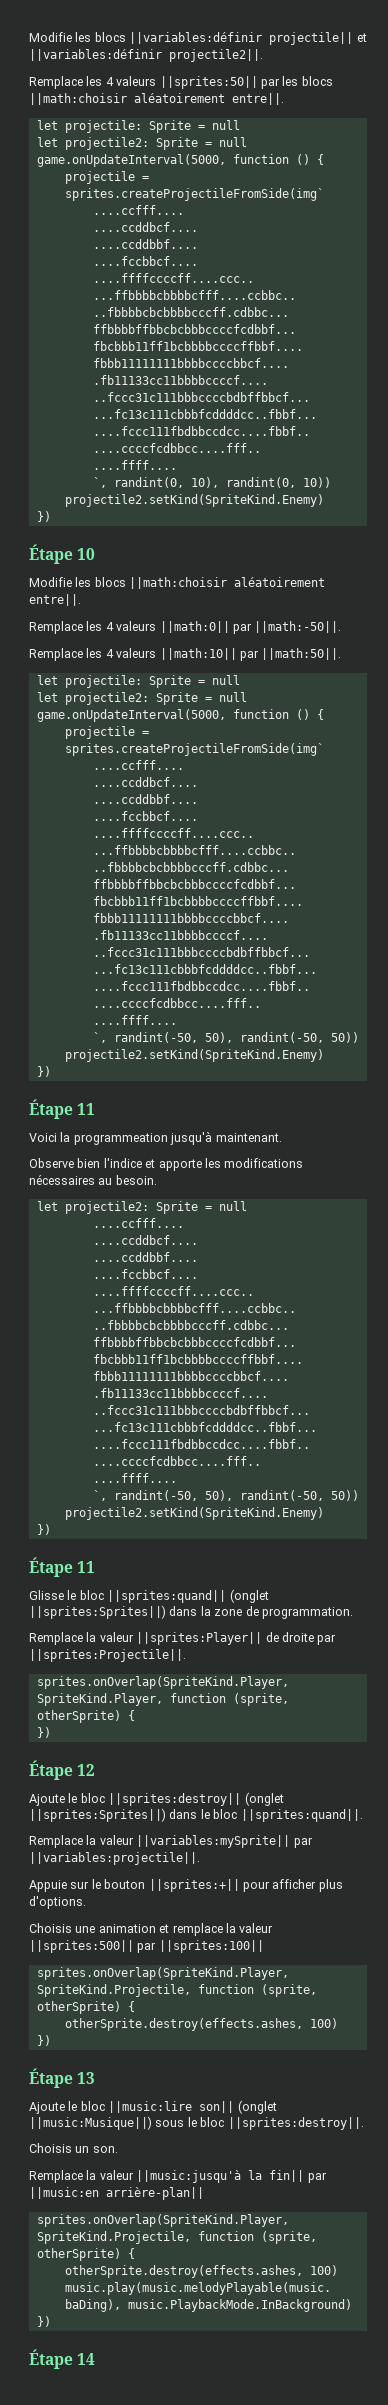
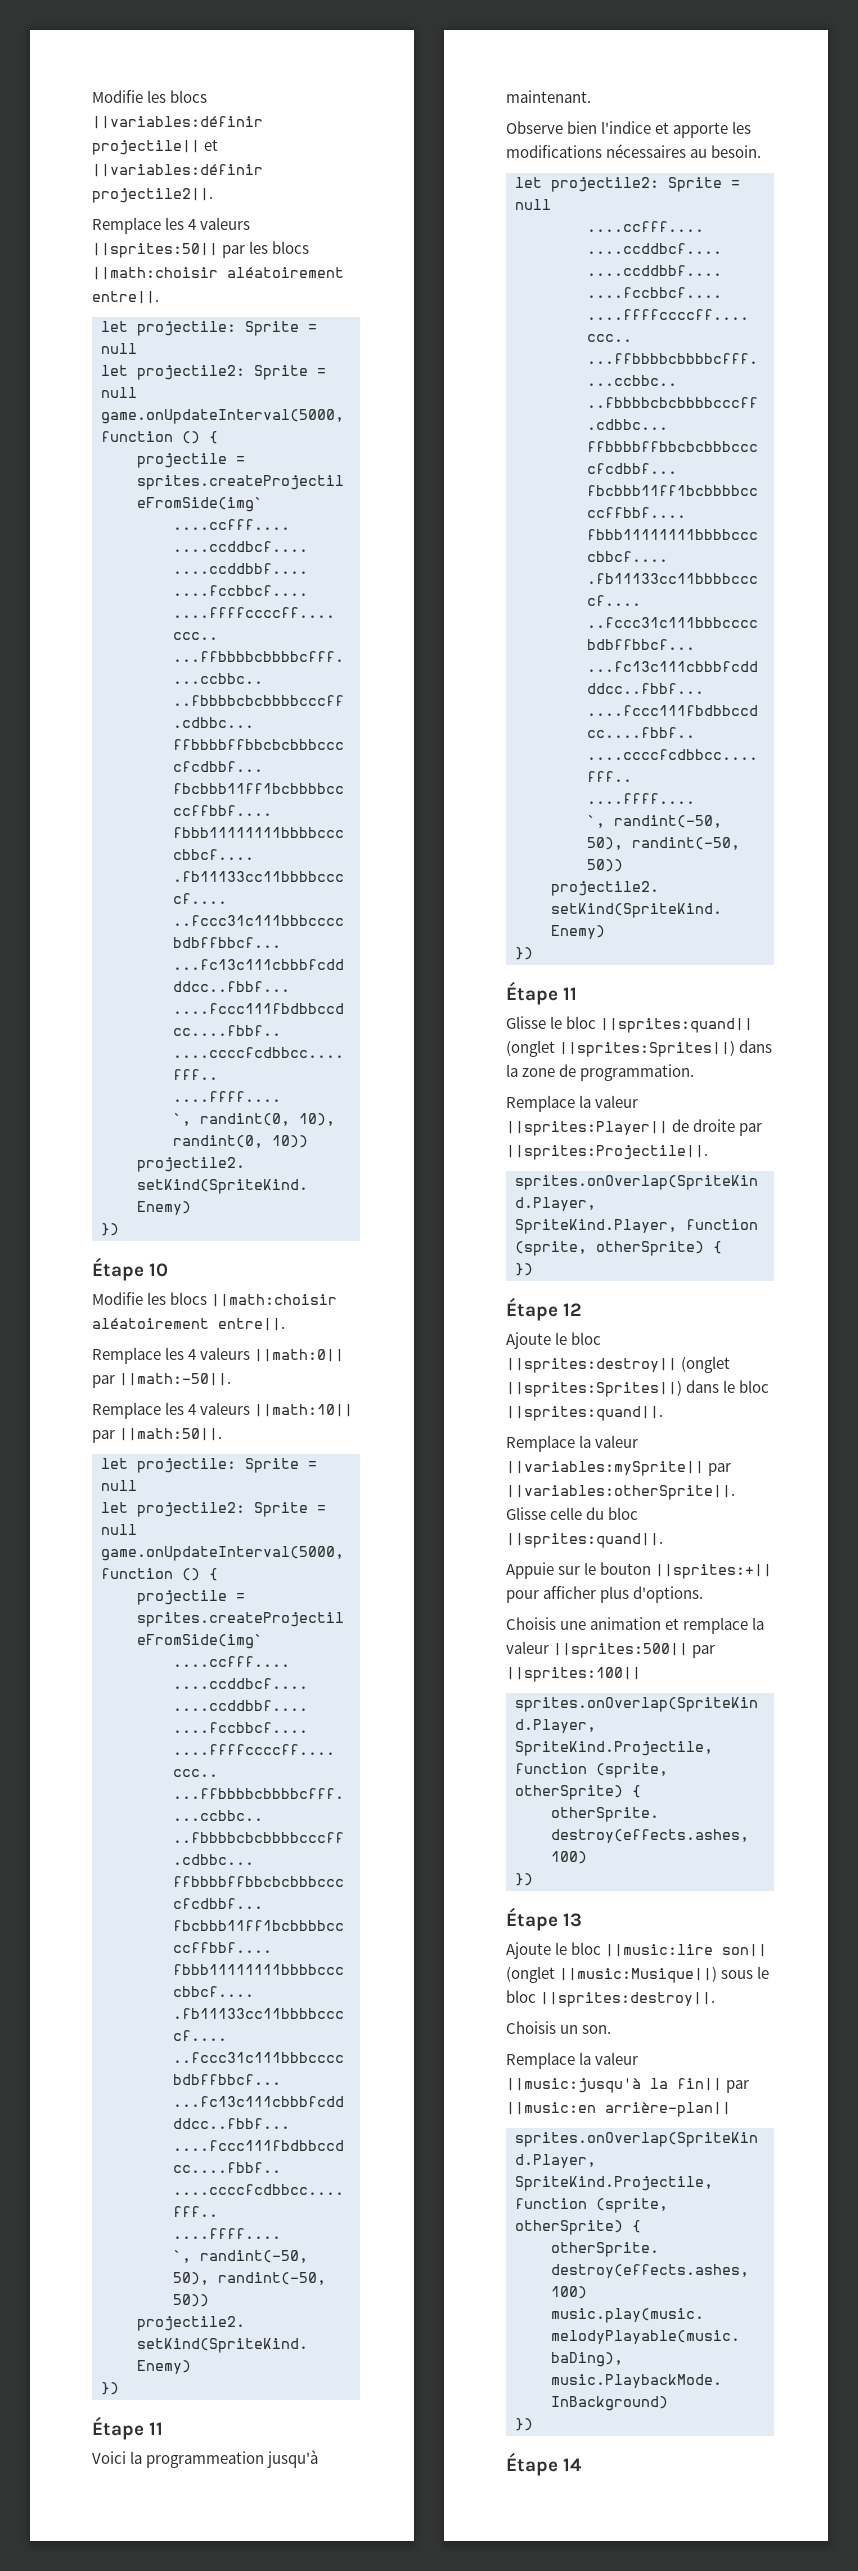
- Remplace la valeur ||variables:mySprite|| par ||variables:projectile||.
+ Remplace la valeur ||variables:mySprite|| par ||variables:otherSprite||. Glisse celle du bloc ||sprites:quand||.

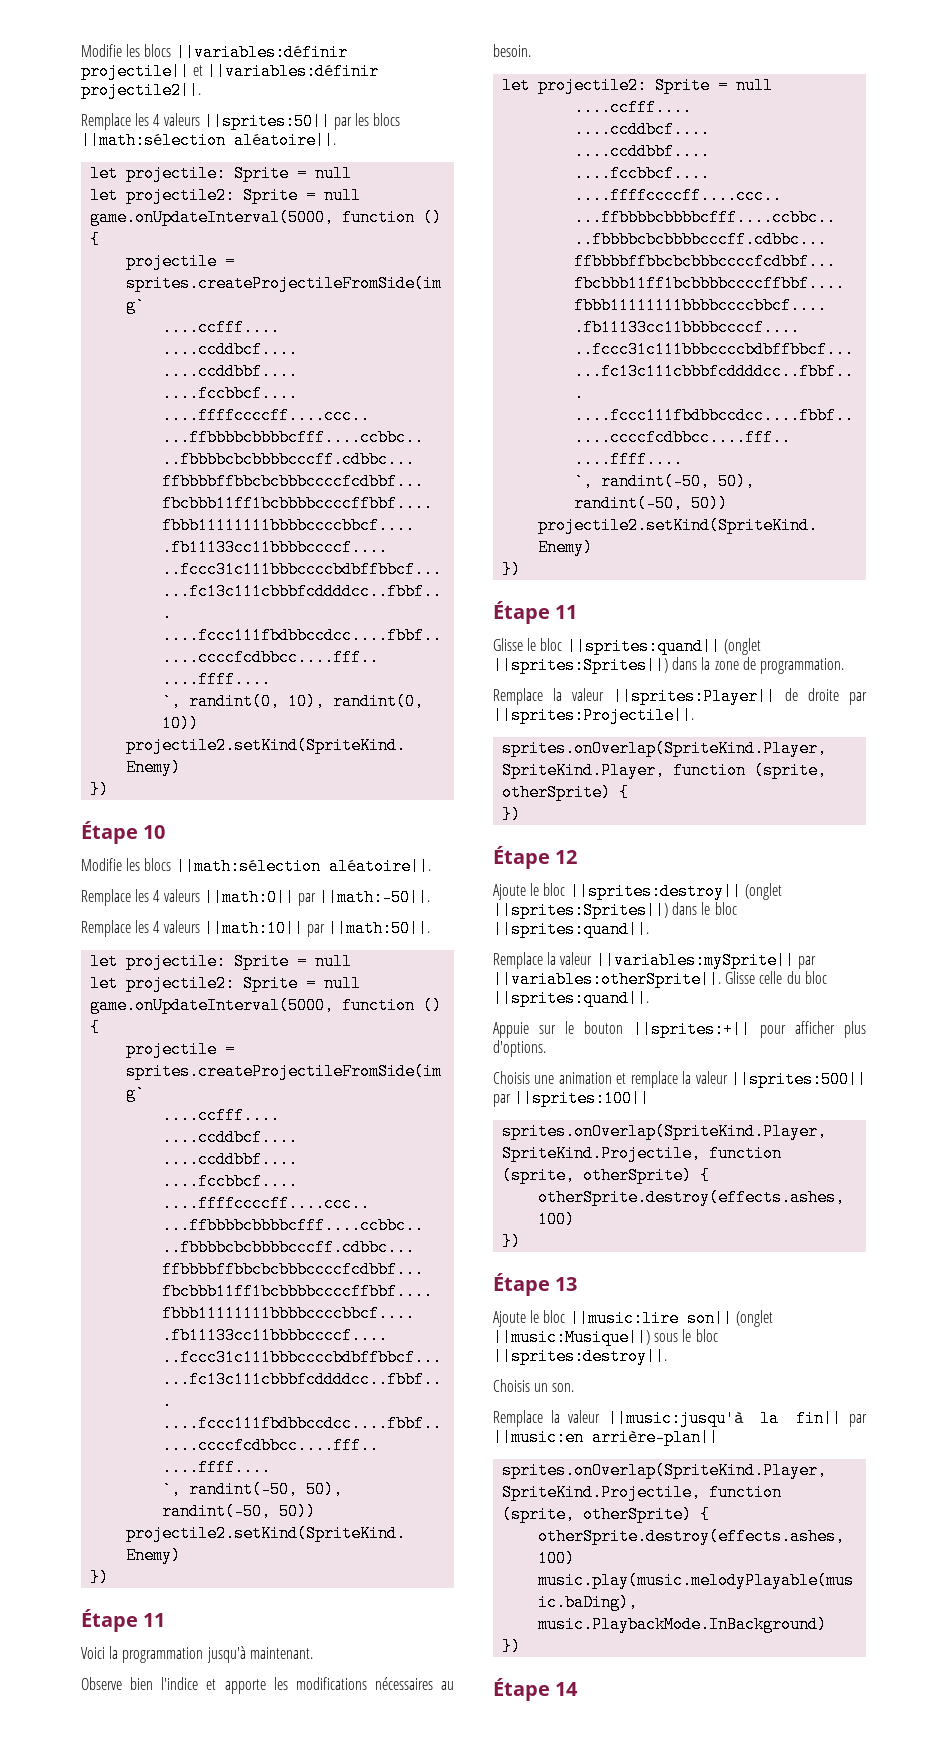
- Remplace les 4 valeurs ||sprites:50|| par les blocs ||math:choisir aléatoirement entre||.
+ Remplace les 4 valeurs ||sprites:50|| par les blocs ||math:sélection aléatoire||.
- Modifie les blocs ||math:choisir aléatoirement entre||.
+ Modifie les blocs ||math:sélection aléatoire||.
- Voici la programmeation jusqu'à maintenant.
+ Voici la programmation jusqu'à maintenant.

